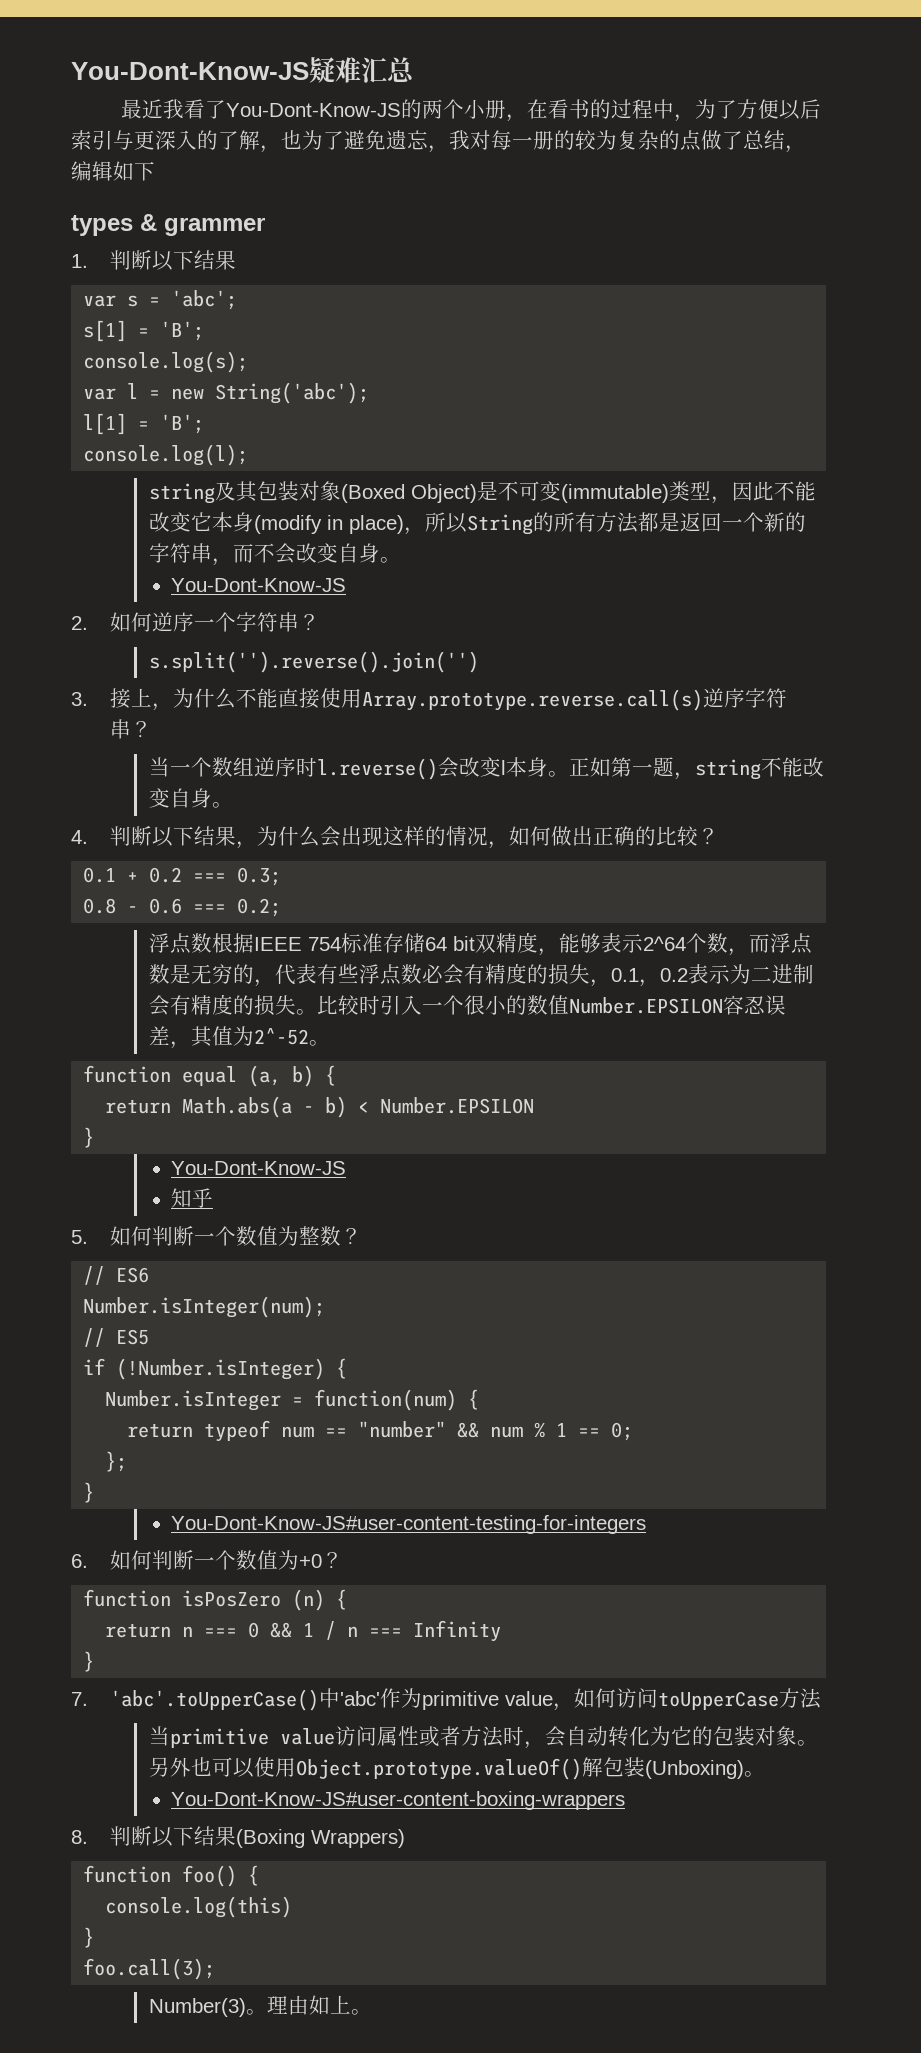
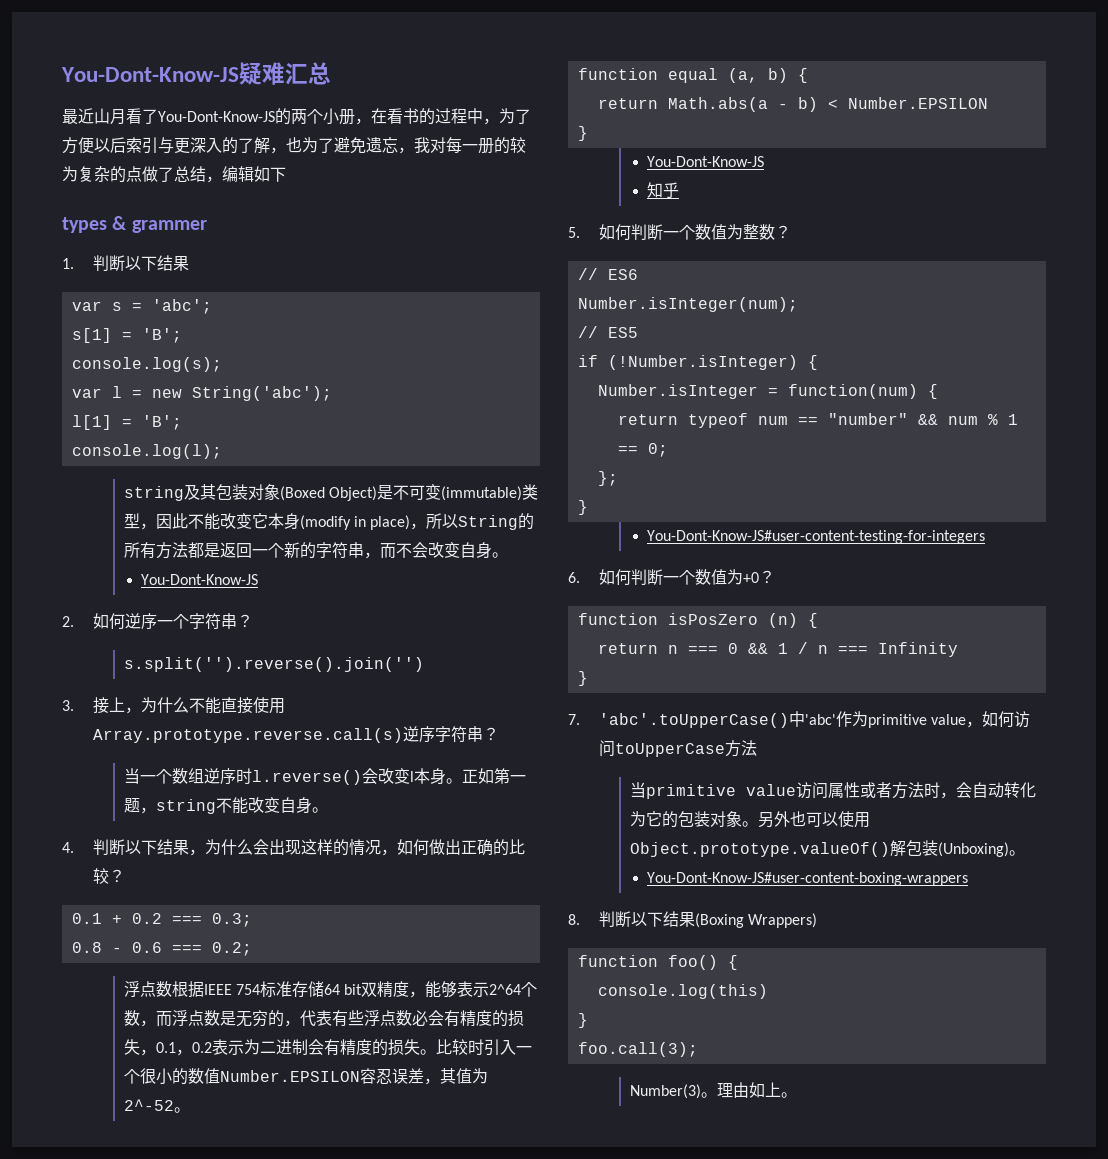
- 最近我看了You-Dont-Know-JS的两个小册，在看书的过程中，为了方便以后索引与更深入的了解，也为了避免遗忘，我对每一册的较为复杂的点做了总结，编辑如下
+ 最近山月看了You-Dont-Know-JS的两个小册，在看书的过程中，为了方便以后索引与更深入的了解，也为了避免遗忘，我对每一册的较为复杂的点做了总结，编辑如下

